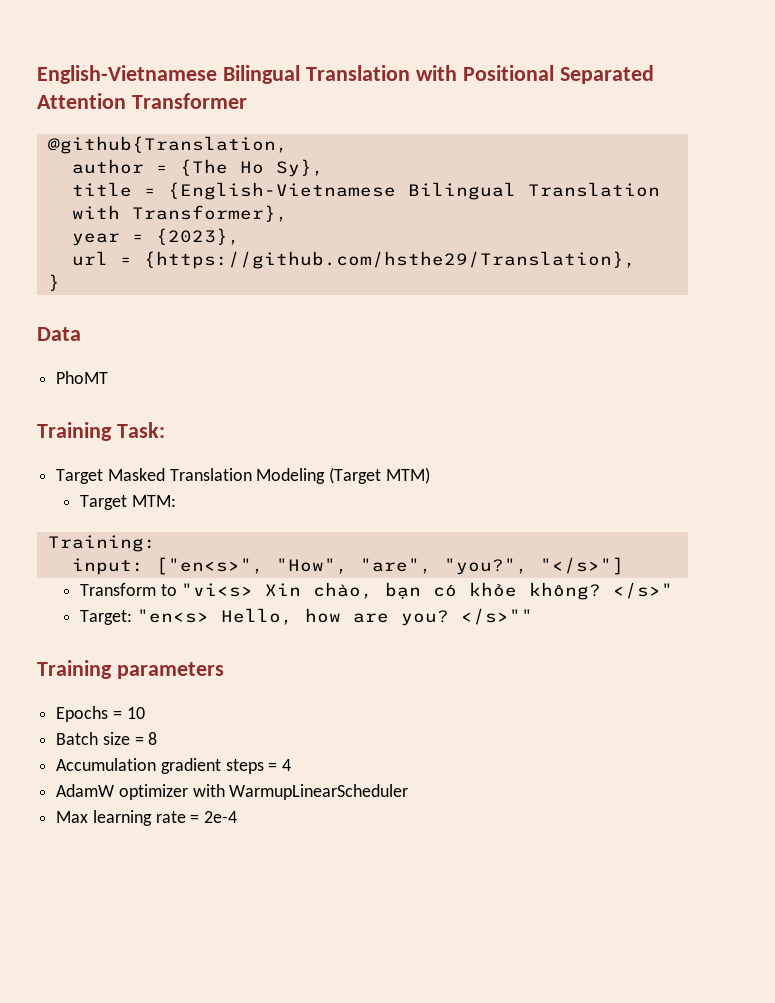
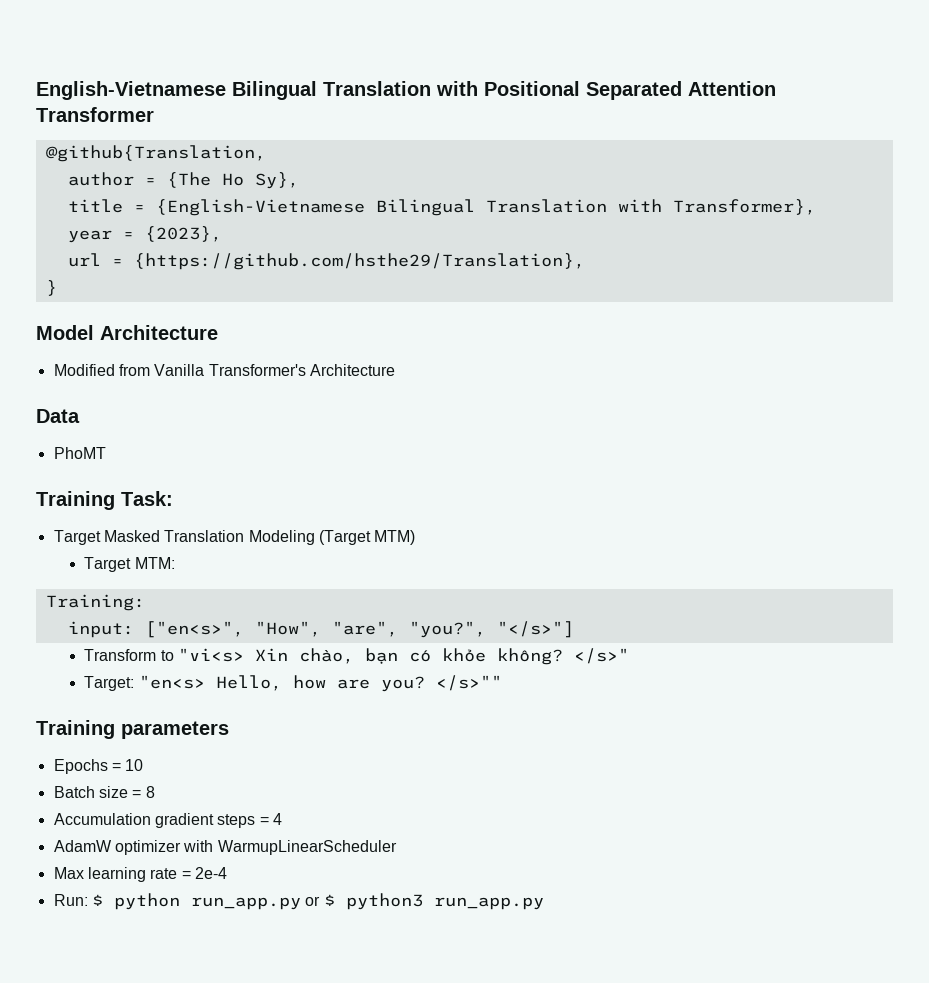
+ Model Architecture
+ Modified from Vanilla Transformer's Architecture
+ Run: $ python run_app.py or $ python3 run_app.py

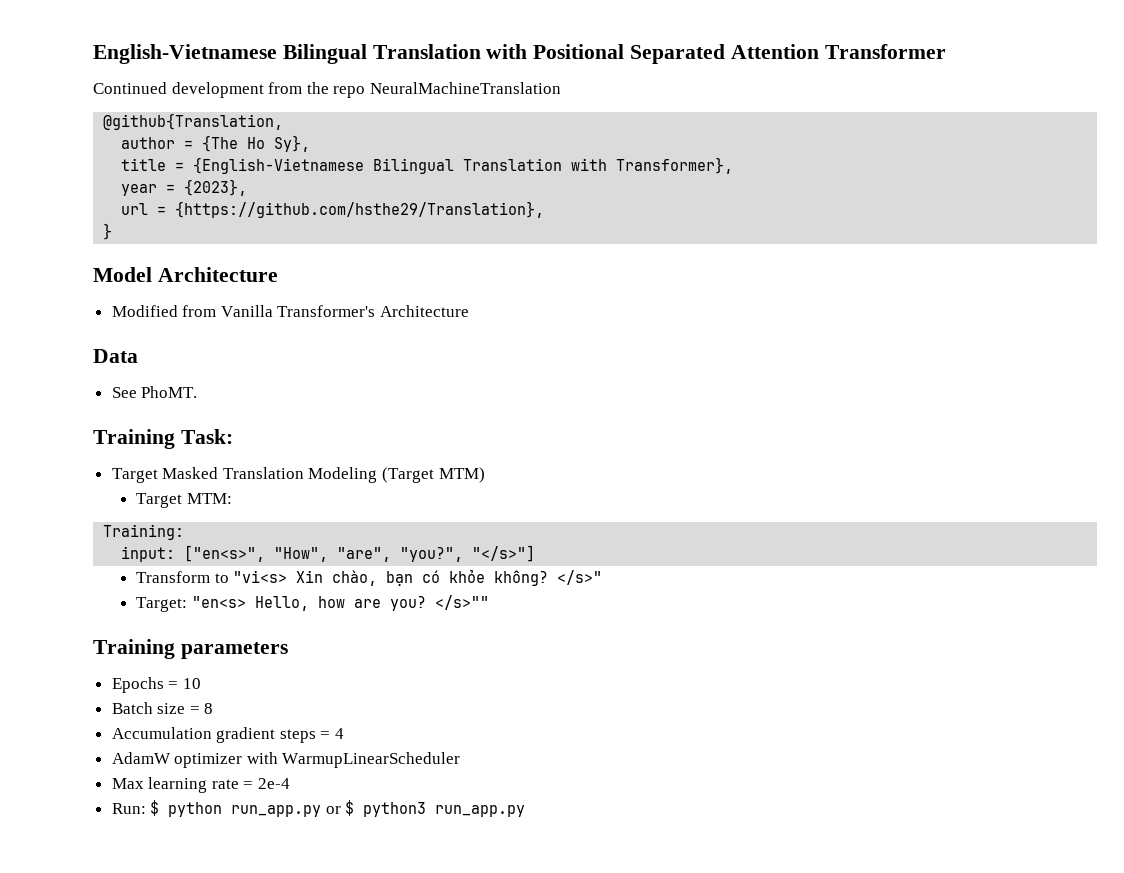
+ Continued development from the repo NeuralMachineTranslation
- PhoMT
+ See PhoMT.

